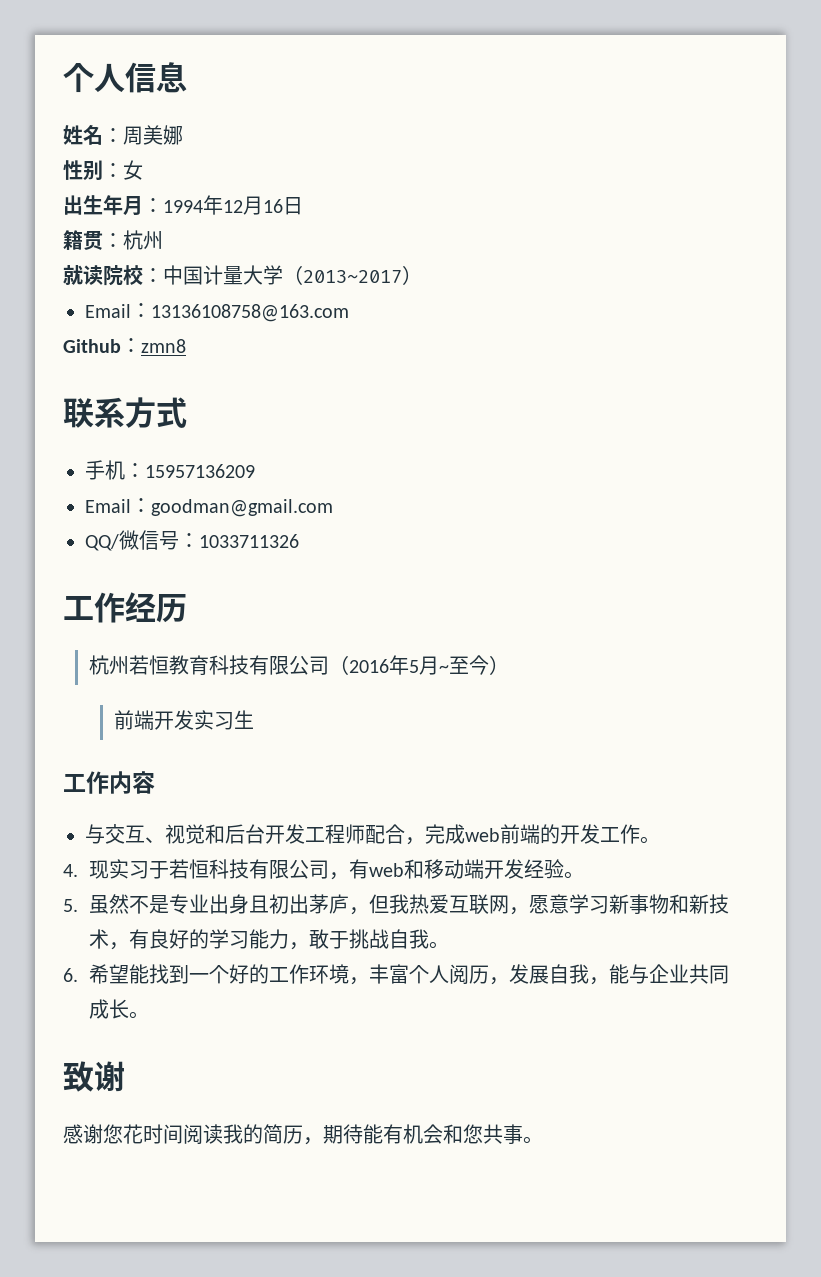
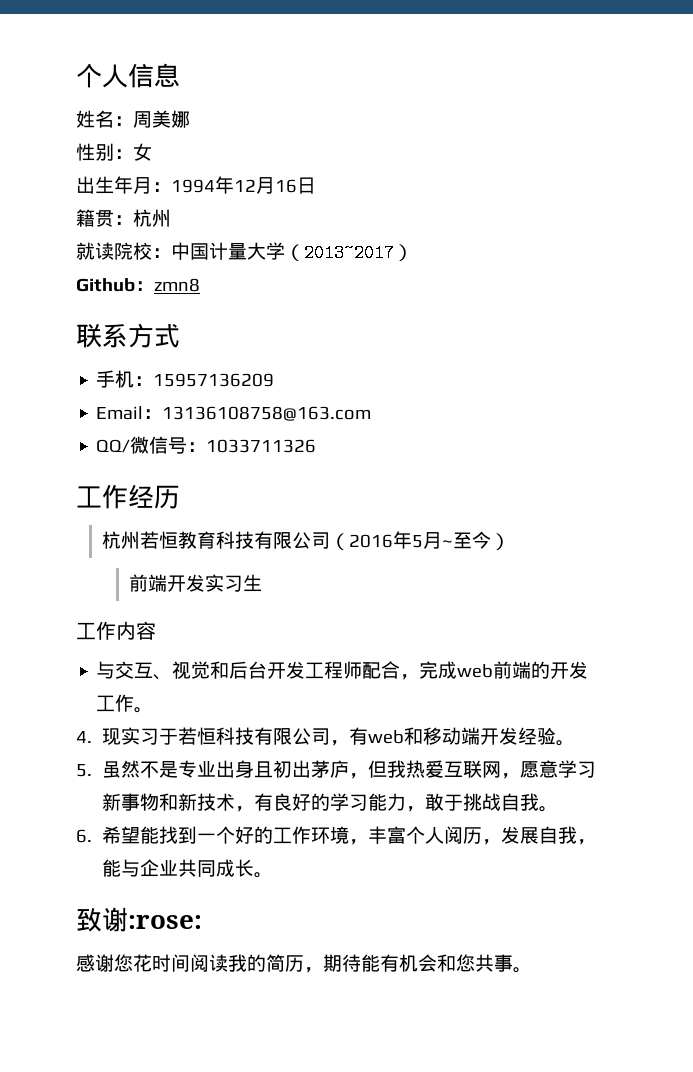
- Email：13136108758@163.com
- Email：goodman@gmail.com
+ Email：13136108758@163.com
- 致谢
+ 致谢:rose:

